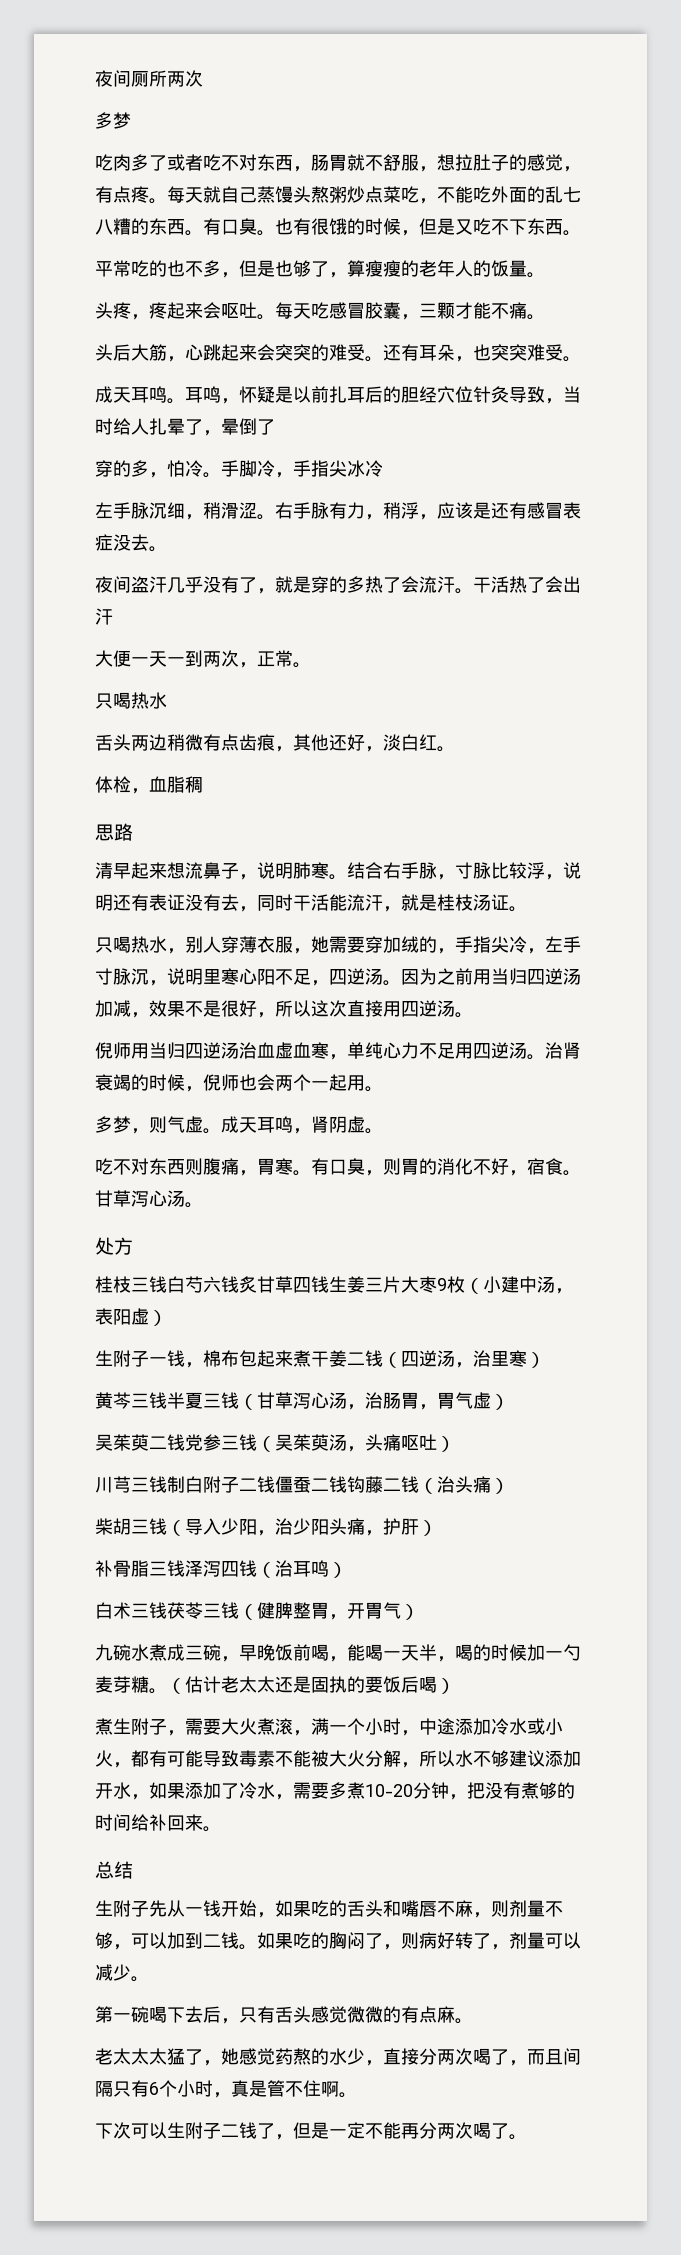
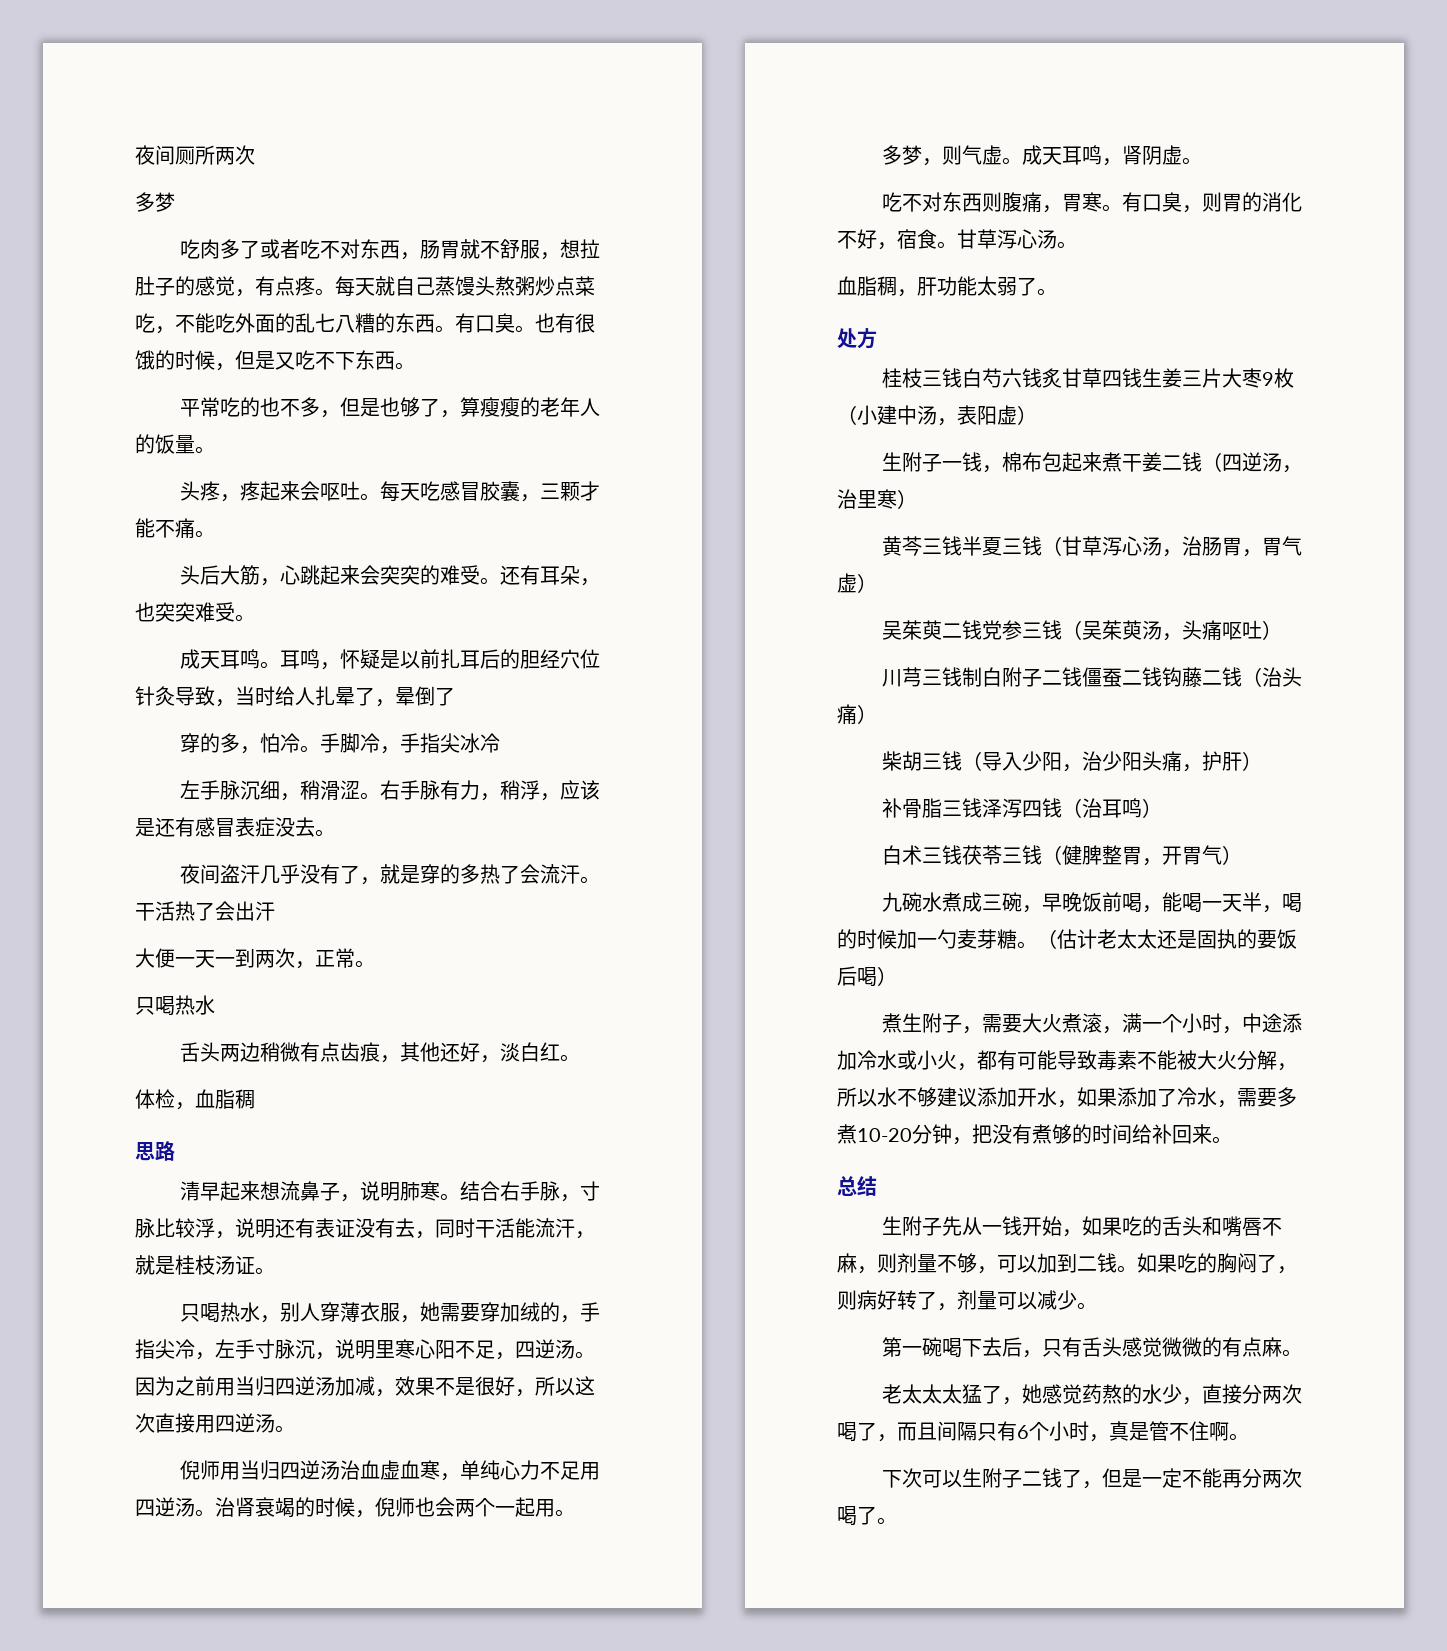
+ 血脂稠，肝功能太弱了。

